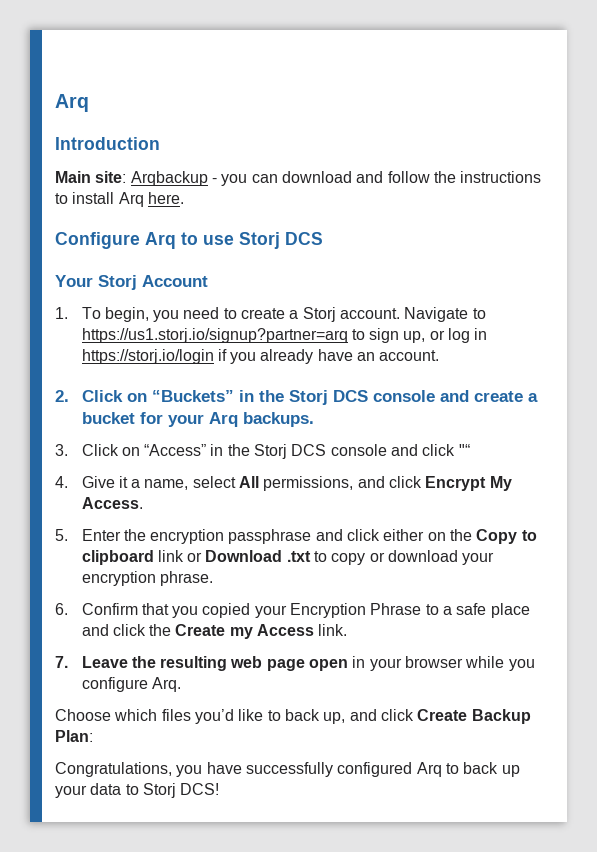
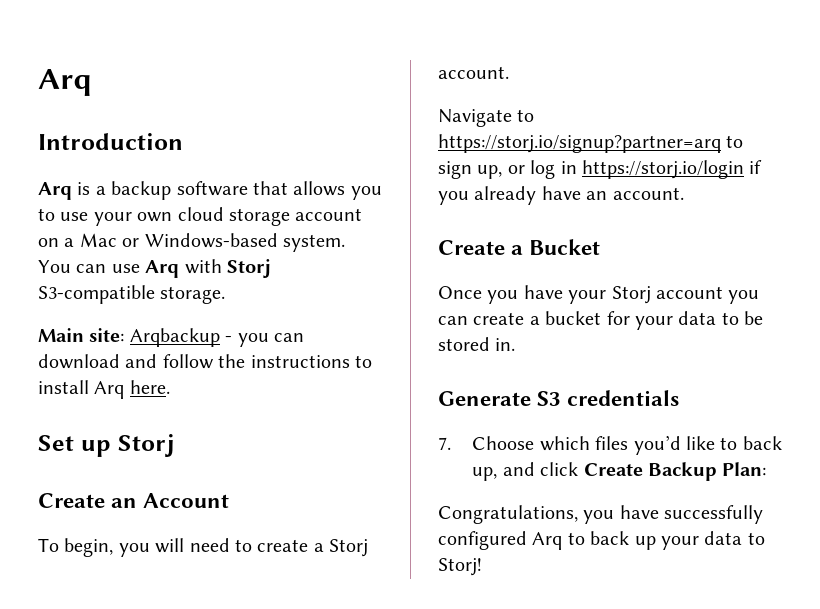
+ Arq is a backup software that allows you to use your own cloud storage account on a Mac or Windows-based system. You can use Arq with Storj S3-compatible storage.
- Configure Arq to use Storj DCS
- Your Storj Account
+ Set up Storj
+ Create an Account
- 1. To begin, you need to create a Storj account. Navigate to https://us1.storj.io/signup?partner=arq to sign up, or log in https://storj.io/login if you already have an account.
+ To begin, you will need to create a Storj account.
+ Navigate to https://storj.io/signup?partner=arq to sign up, or log in https://storj.io/login if you already have an account.
- 2. Click on “Buckets” in the Storj DCS console and create a bucket for your Arq backups.
- 3. Click on “Access” in the Storj DCS console and click "“
- 4. Give it a name, select All permissions, and click Encrypt My Access.
- 5. Enter the encryption passphrase and click either on the Copy to clipboard link or Download .txt to copy or download your encryption phrase.
- 6. Confirm that you copied your Encryption Phrase to a safe place and click the Create my Access link.
- 7. Leave the resulting web page open in your browser while you configure Arq.
- Choose which files you’d like to back up, and click Create Backup Plan:
+ Create a Bucket
+ Once you have your Storj account you can create a bucket for your data to be stored in.
+ Generate S3 credentials
+ 7. Choose which files you’d like to back up, and click Create Backup Plan:
- Congratulations, you have successfully configured Arq to back up your data to Storj DCS!
+ Congratulations, you have successfully configured Arq to back up your data to Storj!

